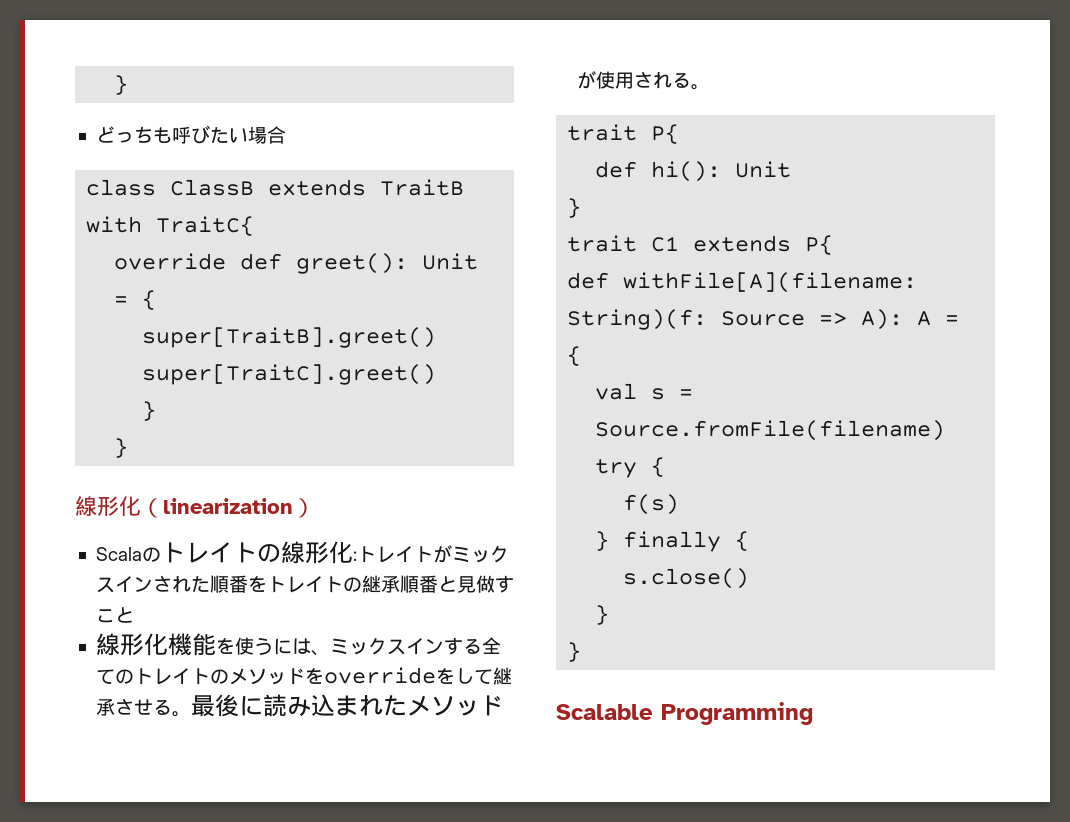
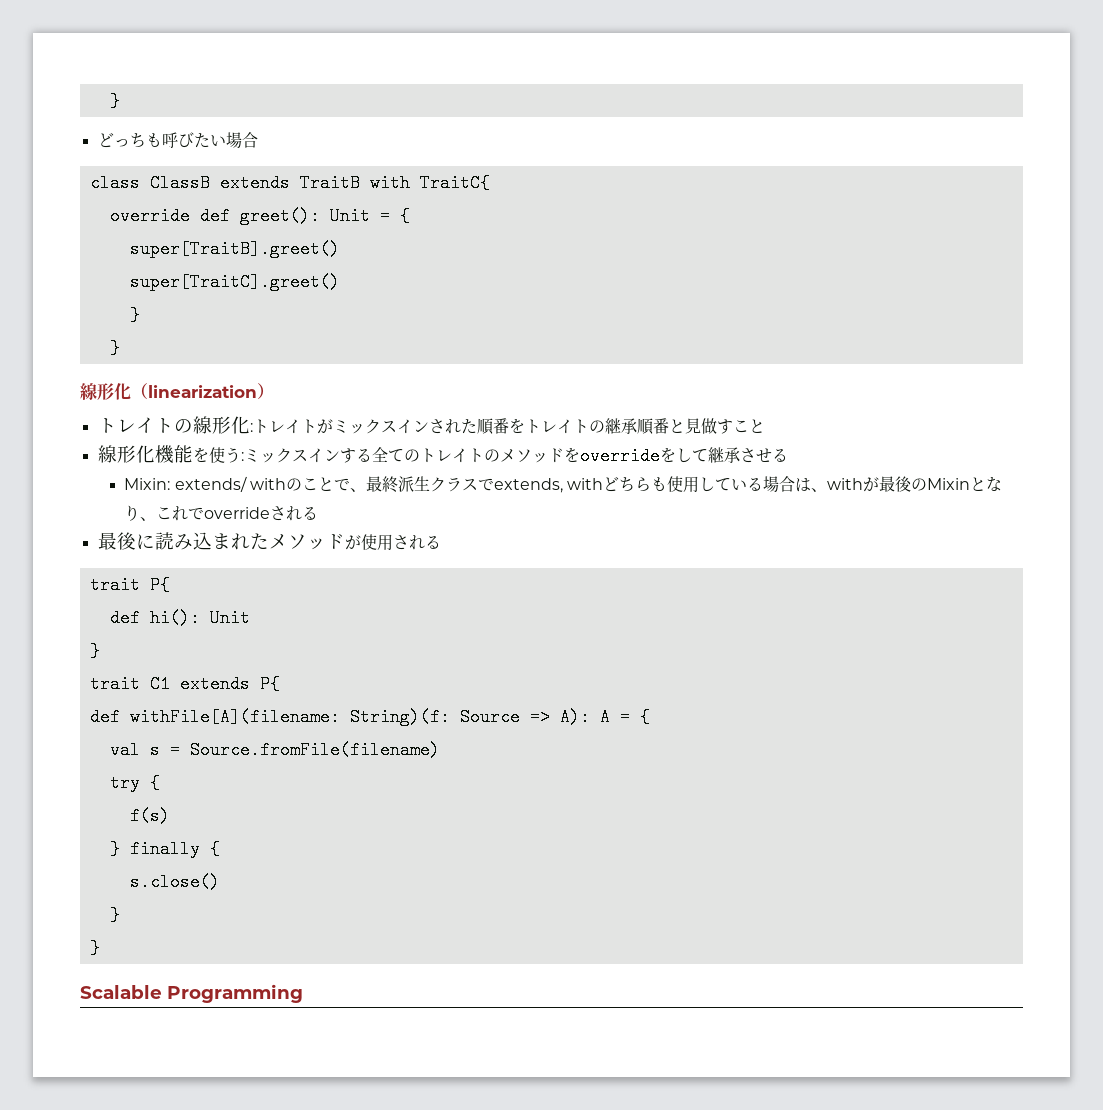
- Scalaのトレイトの線形化:トレイトがミックスインされた順番をトレイトの継承順番と見做すこと
+ トレイトの線形化:トレイトがミックスインされた順番をトレイトの継承順番と見做すこと
- 線形化機能を使うには、ミックスインする全てのトレイトのメソッドをoverrideをして継承させる。最後に読み込まれたメソッドが使用される。
+ 線形化機能を使う:ミックスインする全てのトレイトのメソッドをoverrideをして継承させる
+ Mixin: extends/ withのことで、最終派生クラスでextends, withどちらも使用している場合は、withが最後のMixinとなり、これでoverrideされる
+ 最後に読み込まれたメソッドが使用される

